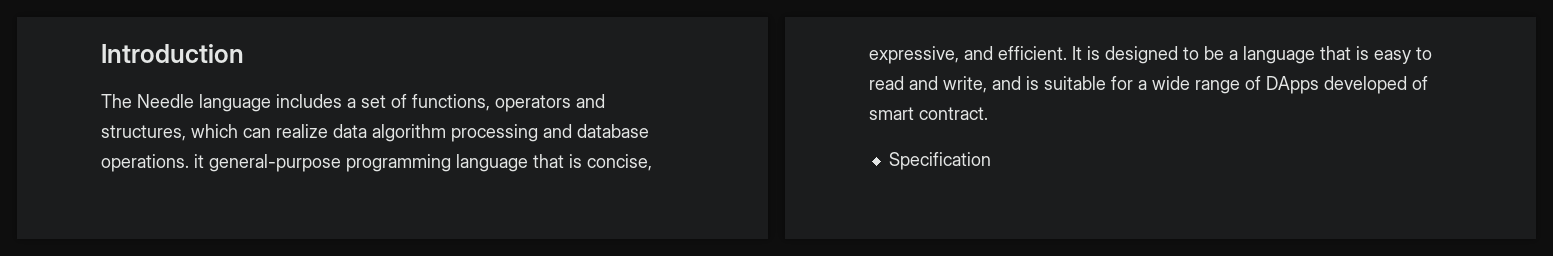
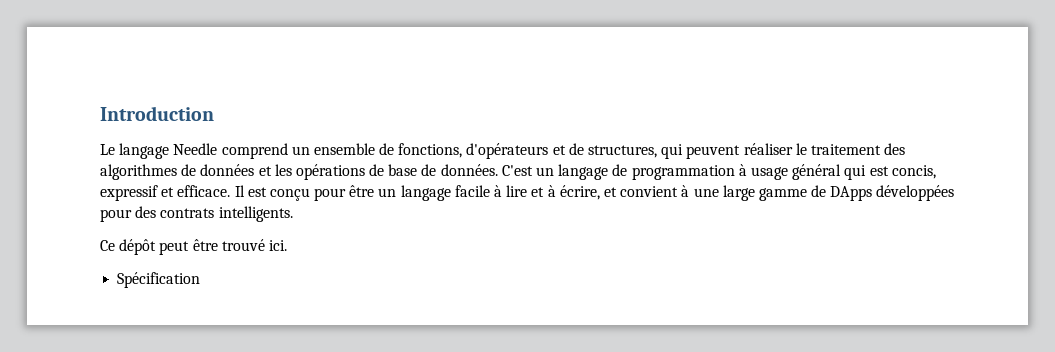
- The Needle language includes a set of functions, operators and structures, which can realize data algorithm processing and database operations. it general-purpose programming language that is concise, expressive, and efficient. It is designed to be a language that is easy to read and write, and is suitable for a wide range of DApps developed of smart contract.
- Specification
+ Le langage Needle comprend un ensemble de fonctions, d'opérateurs et de structures, qui peuvent réaliser le traitement des algorithmes de données et les opérations de base de données. C'est un langage de programmation à usage général qui est concis, expressif et efficace. Il est conçu pour être un langage facile à lire et à écrire, et convient à une large gamme de DApps développées pour des contrats intelligents.
+ Ce dépôt peut être trouvé ici.
+ Spécification

